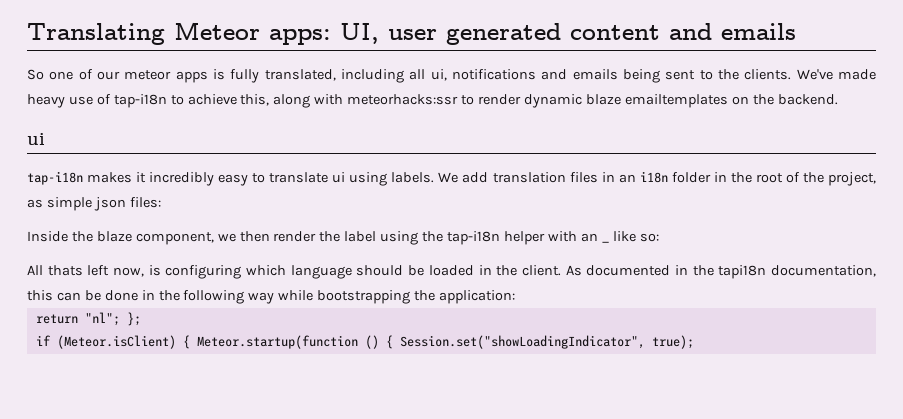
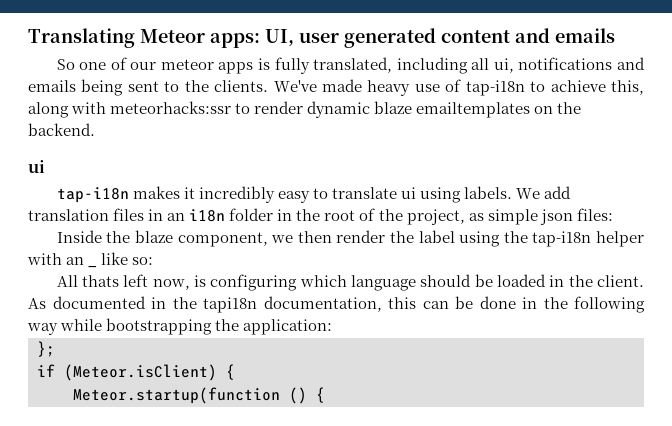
- return "nl"; };
+ };
- if (Meteor.isClient) { Meteor.startup(function () { Session.set("showLoadingIndicator", true);
+ if (Meteor.isClient) {
+ Meteor.startup(function () {

